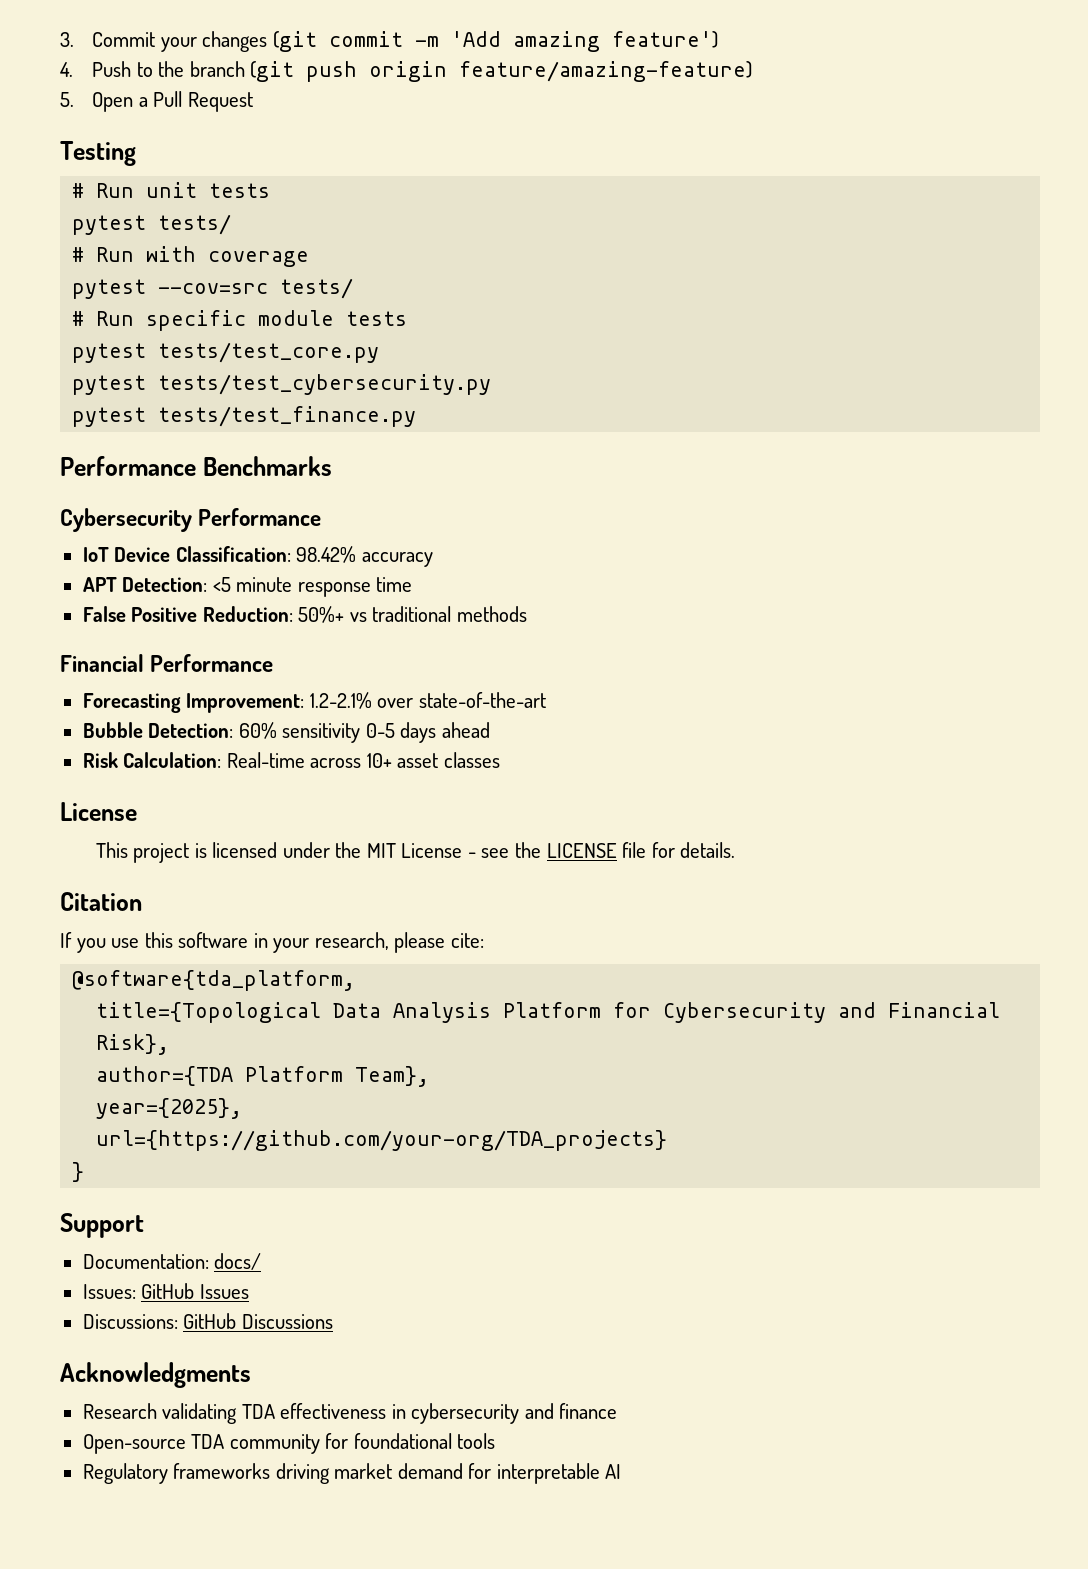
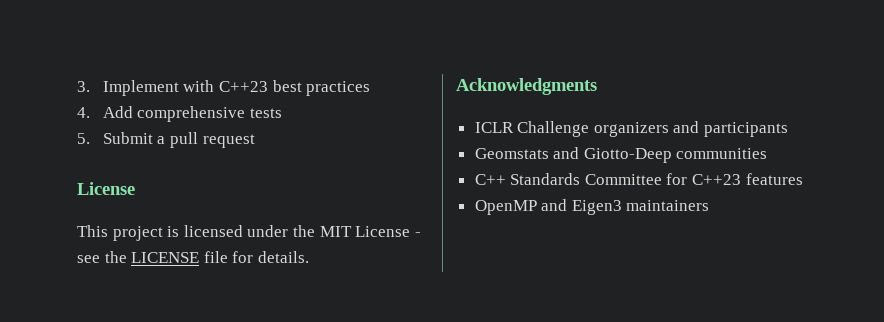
- 3. Commit your changes (git commit -m 'Add amazing feature')
- 4. Push to the branch (git push origin feature/amazing-feature)
- 5. Open a Pull Request
- Testing
- # Run unit tests
- pytest tests/
- # Run with coverage
- pytest --cov=src tests/
- # Run specific module tests
- pytest tests/test_core.py
- pytest tests/test_cybersecurity.py
- pytest tests/test_finance.py
- Performance Benchmarks
- Cybersecurity Performance
- IoT Device Classification: 98.42% accuracy
- APT Detection: <5 minute response time
- False Positive Reduction: 50%+ vs traditional methods
- Financial Performance
- Forecasting Improvement: 1.2-2.1% over state-of-the-art
- Bubble Detection: 60% sensitivity 0-5 days ahead
- Risk Calculation: Real-time across 10+ asset classes
+ 3. Implement with C++23 best practices
+ 4. Add comprehensive tests
+ 5. Submit a pull request
- Citation
- If you use this software in your research, please cite:
- @software{tda_platform,
- title={Topological Data Analysis Platform for Cybersecurity and Financial Risk},
- author={TDA Platform Team},
- year={2025},
- url={https://github.com/your-org/TDA_projects}
- }
- Support
- Documentation: docs/
- Issues: GitHub Issues
- Discussions: GitHub Discussions
  Acknowledgments
- Research validating TDA effectiveness in cybersecurity and finance
- Open-source TDA community for foundational tools
- Regulatory frameworks driving market demand for interpretable AI
+ ICLR Challenge organizers and participants
+ Geomstats and Giotto-Deep communities
+ C++ Standards Committee for C++23 features
+ OpenMP and Eigen3 maintainers

